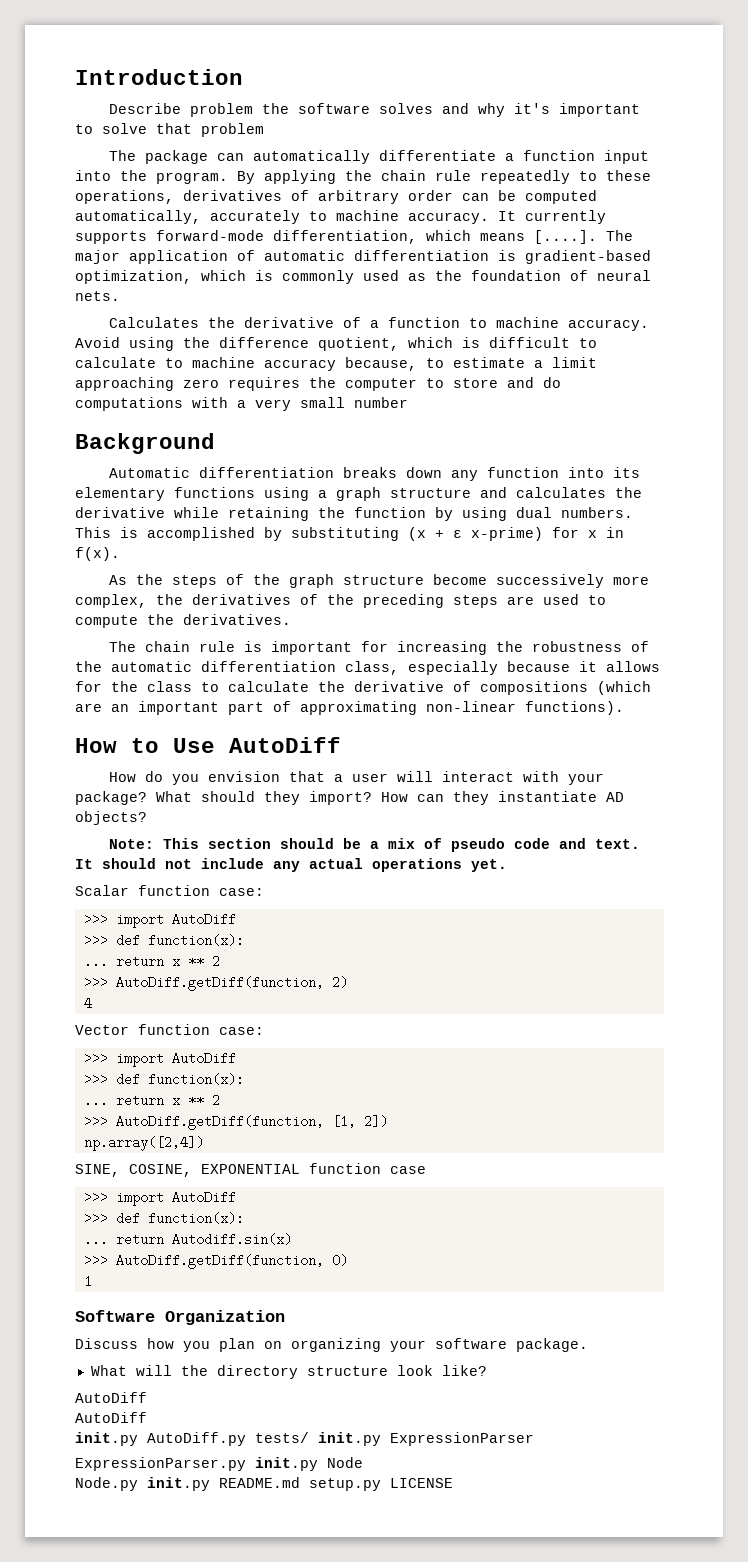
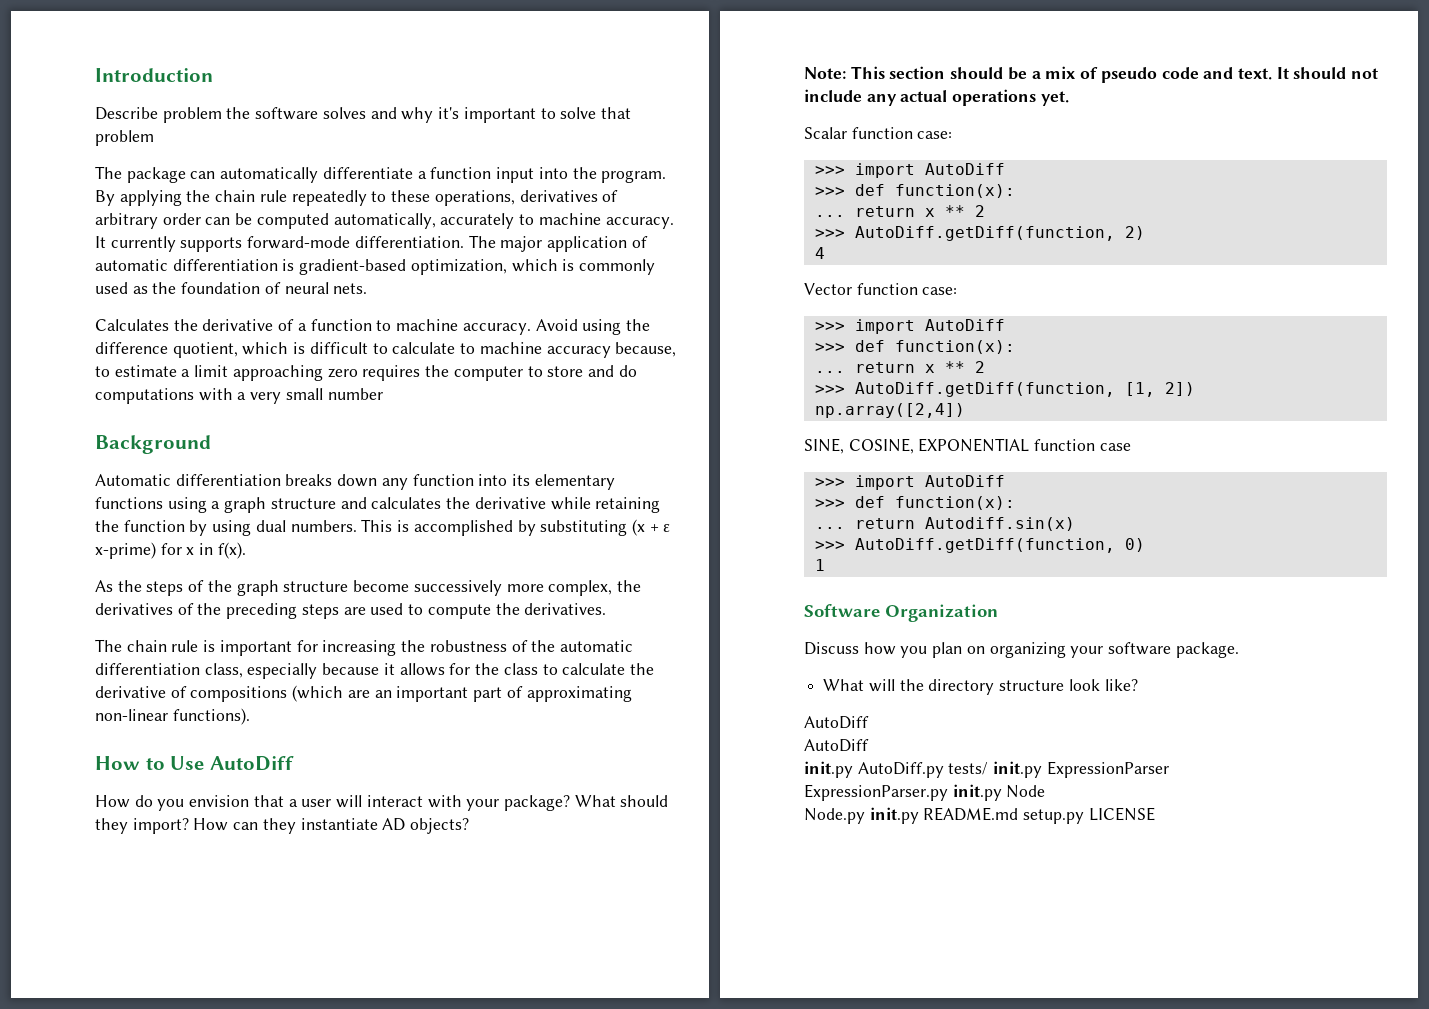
- It currently supports forward-mode differentiation, which means [....]. The major application of automatic differentiation is gradient-based optimization, which is commonly used as the foundation of neural nets.
+ It currently supports forward-mode differentiation. The major application of automatic differentiation is gradient-based optimization, which is commonly used as the foundation of neural nets.

